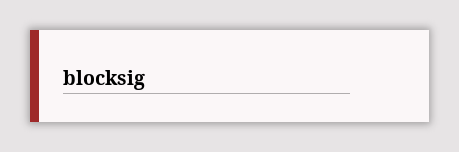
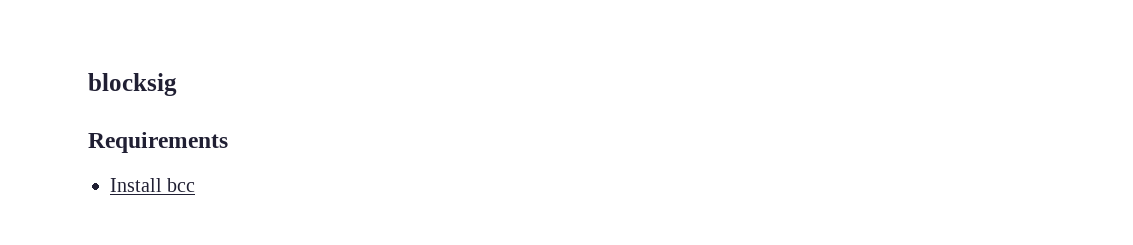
+ Requirements
+ Install bcc

